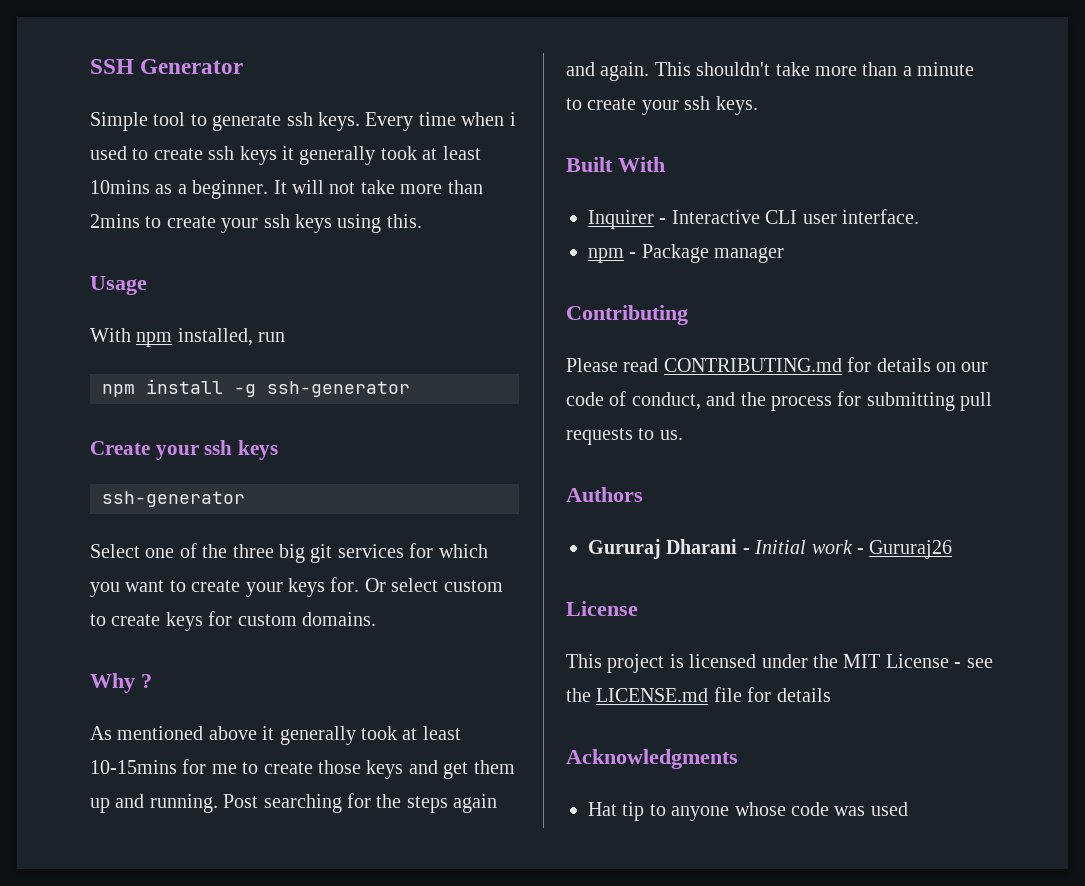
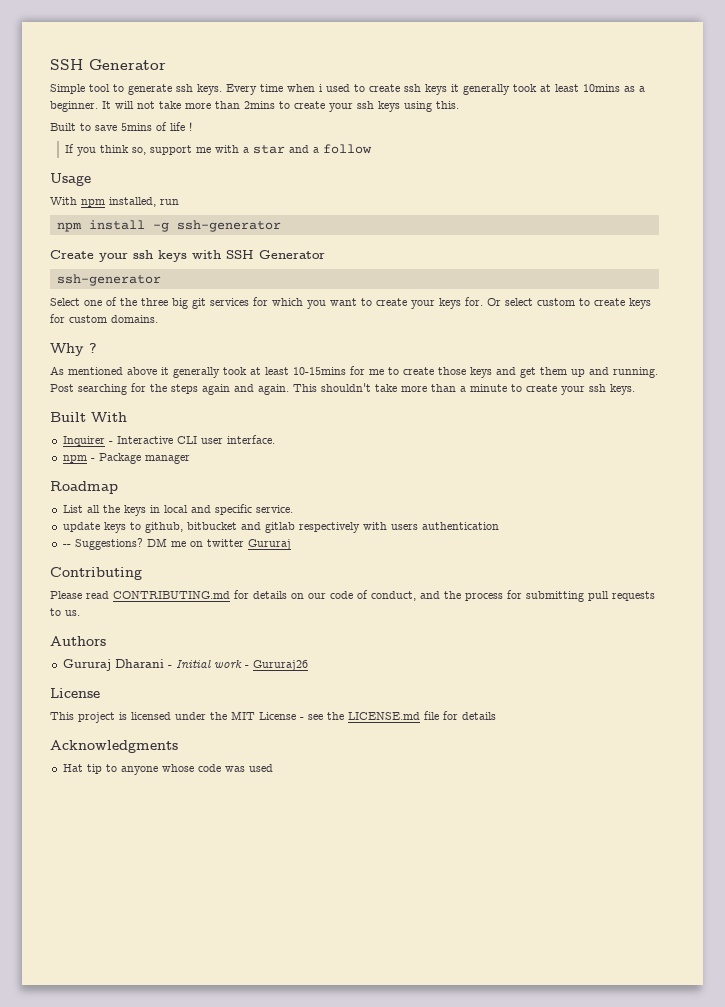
+ Built to save 5mins of life !
+ If you think so, support me with a star and a follow
- Create your ssh keys
+ Create your ssh keys with SSH Generator
+ Roadmap
+ List all the keys in local and specific service.
+ update keys to github, bitbucket and gitlab respectively with users authentication
+ -- Suggestions? DM me on twitter Gururaj

